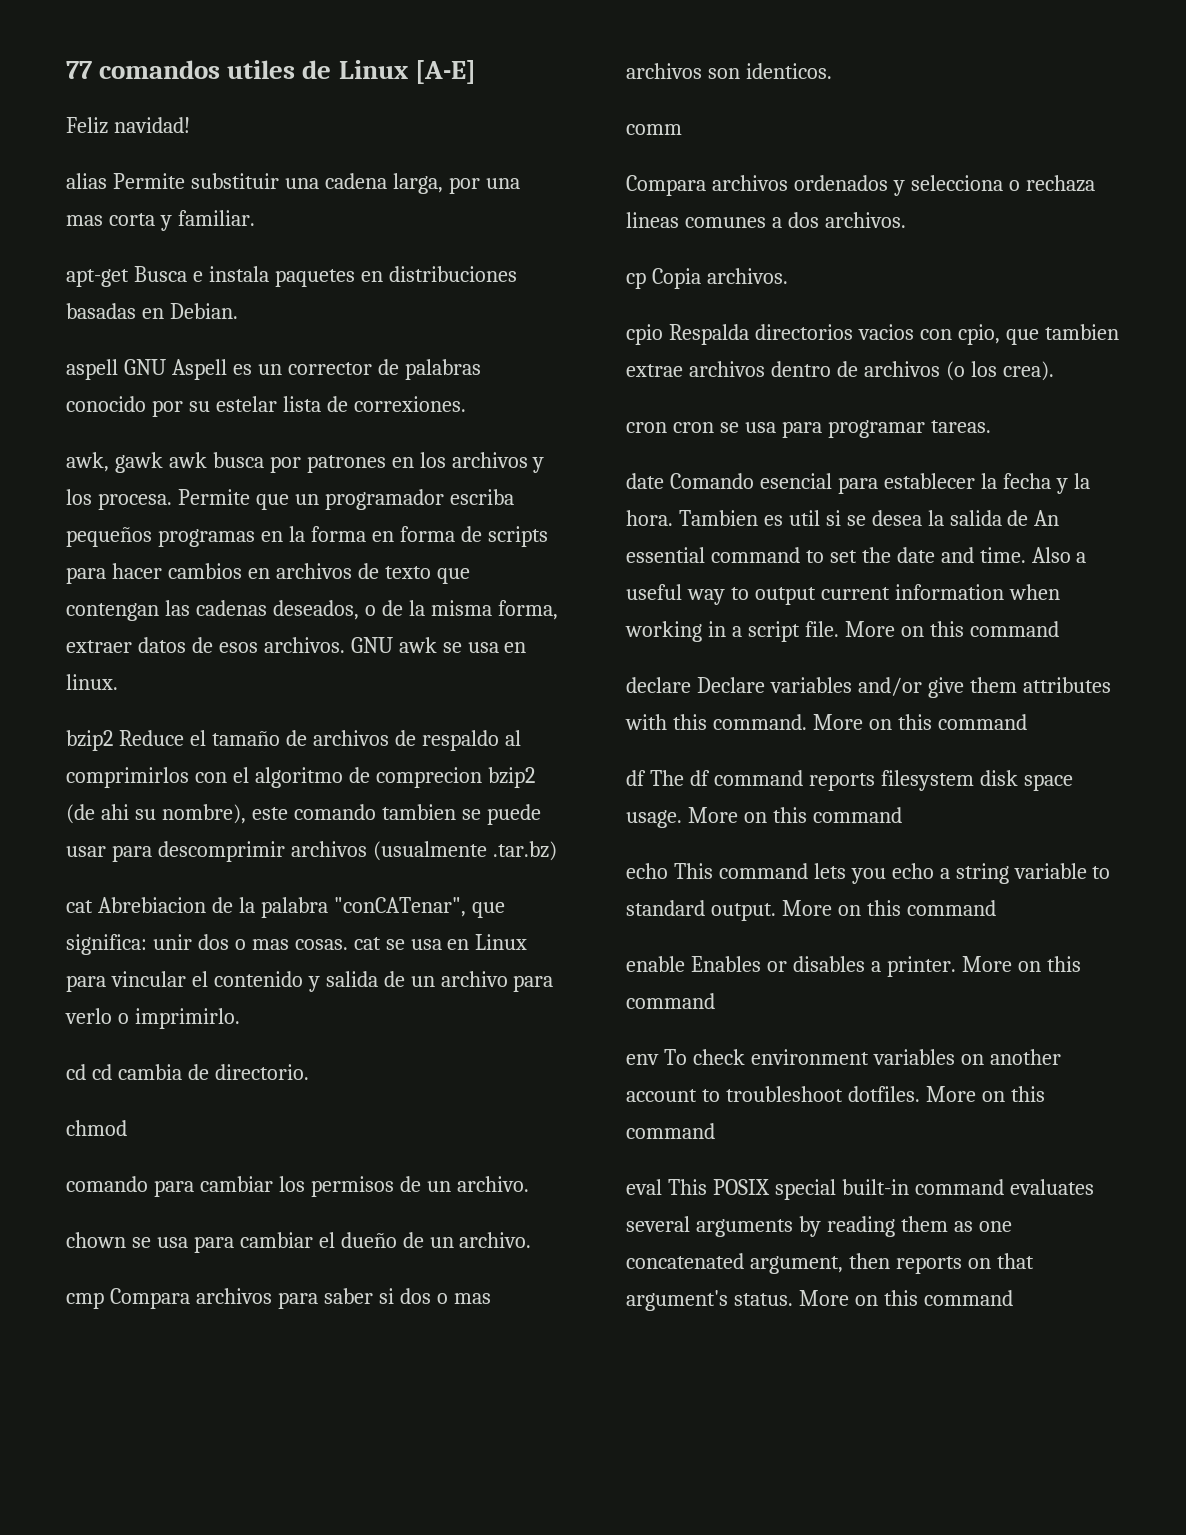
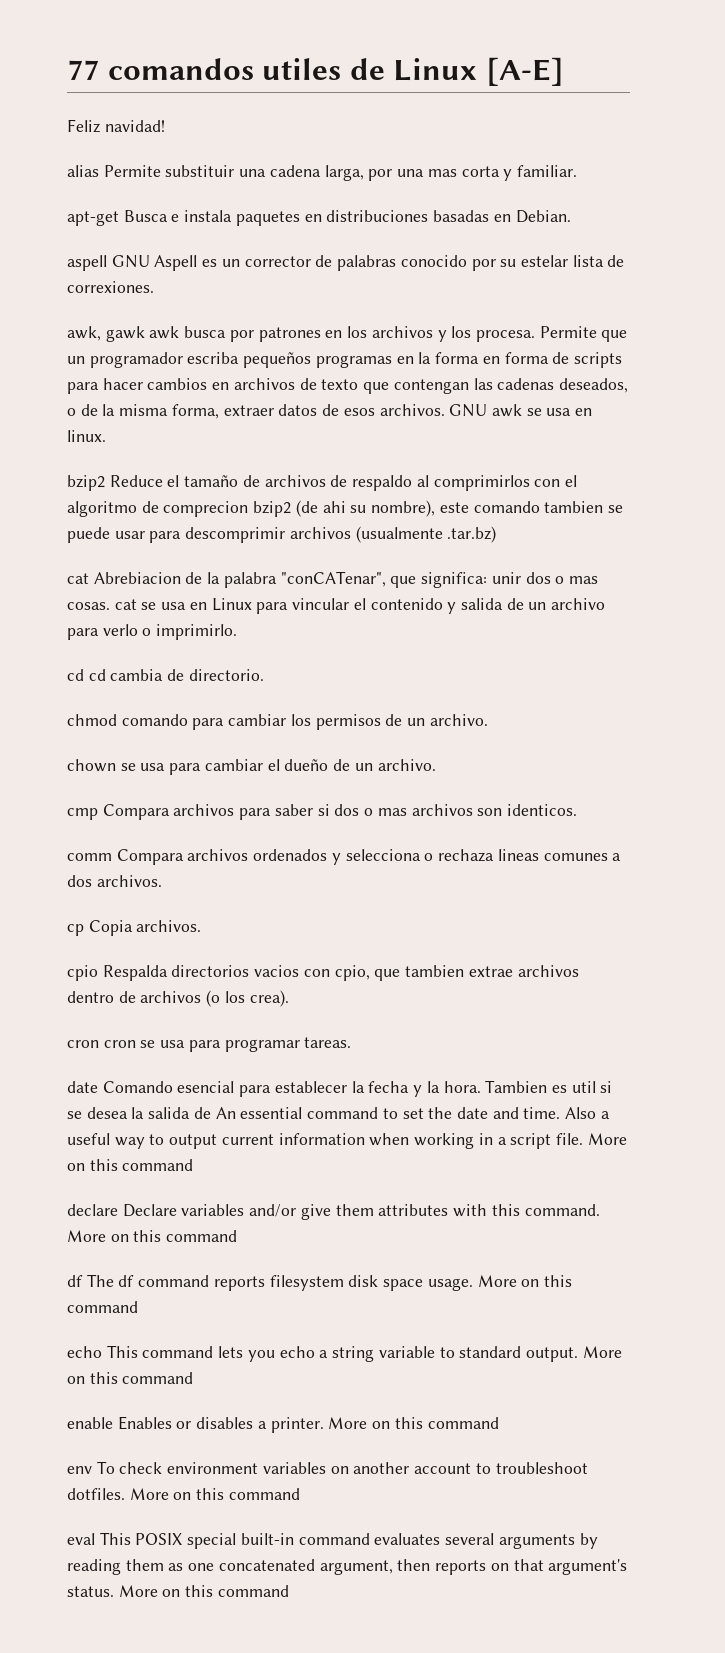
- chmod
- comando para cambiar los permisos de un archivo.
+ chmod comando para cambiar los permisos de un archivo.
- comm
- Compara archivos ordenados y selecciona o rechaza lineas comunes a dos archivos.
+ comm Compara archivos ordenados y selecciona o rechaza lineas comunes a dos archivos.

